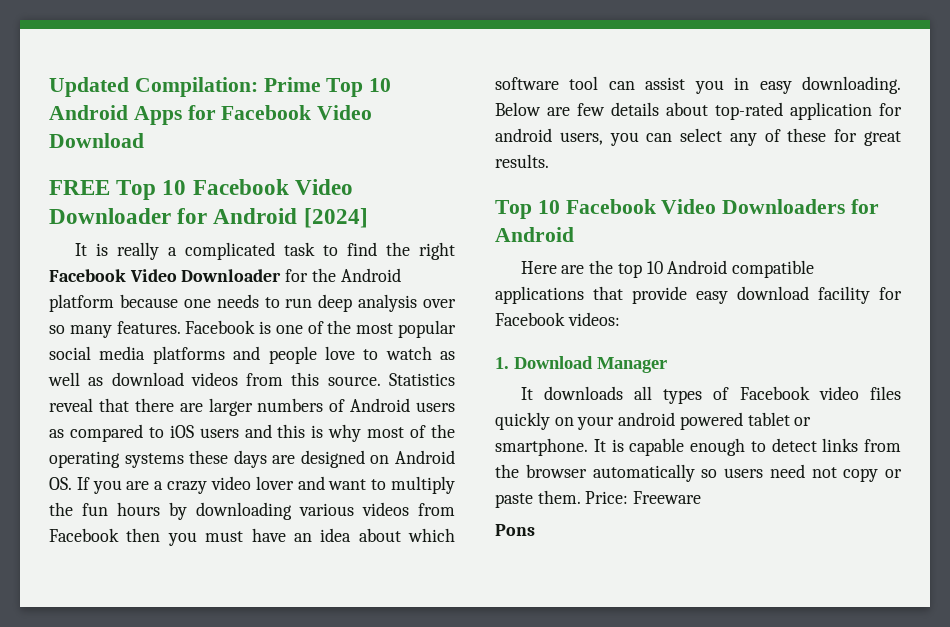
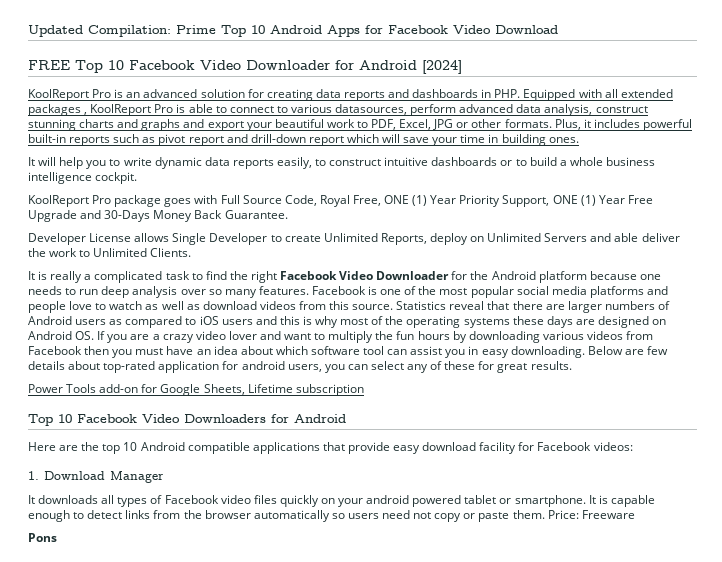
+ KoolReport Pro is an advanced solution for creating data reports and dashboards in PHP. Equipped with all extended packages , KoolReport Pro is able to connect to various datasources, perform advanced data analysis, construct stunning charts and graphs and export your beautiful work to PDF, Excel, JPG or other formats. Plus, it includes powerful built-in reports such as pivot report and drill-down report which will save your time in building ones.
+ It will help you to write dynamic data reports easily, to construct intuitive dashboards or to build a whole business intelligence cockpit.
+ KoolReport Pro package goes with Full Source Code, Royal Free, ONE (1) Year Priority Support, ONE (1) Year Free Upgrade and 30-Days Money Back Guarantee.
+ Developer License allows Single Developer to create Unlimited Reports, deploy on Unlimited Servers and able deliver the work to Unlimited Clients.
+ Power Tools add-on for Google Sheets, Lifetime subscription

